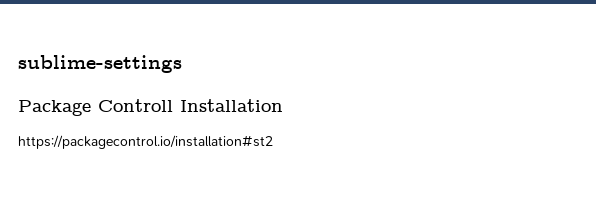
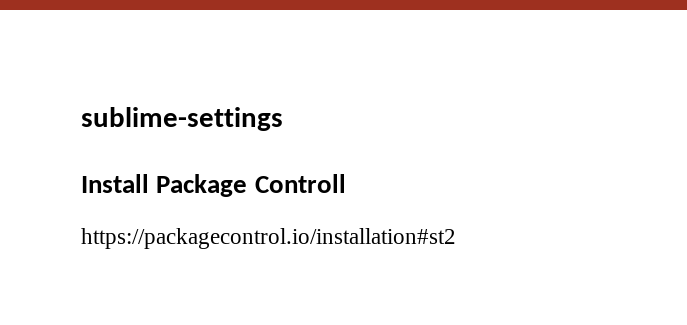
- Package Controll Installation
+ Install Package Controll

